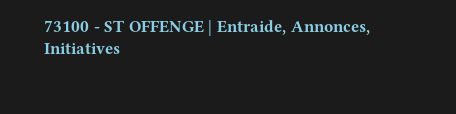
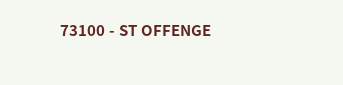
- 73100 - ST OFFENGE | Entraide, Annonces, Initiatives
+ 73100 - ST OFFENGE

